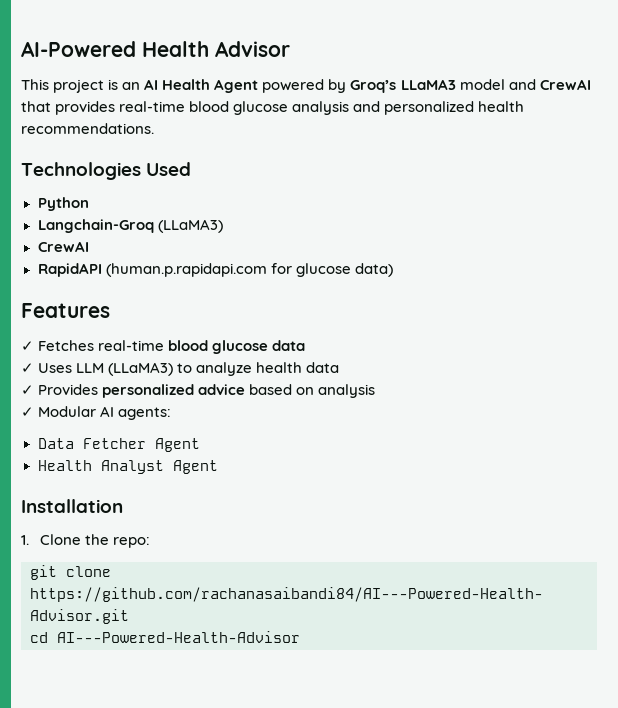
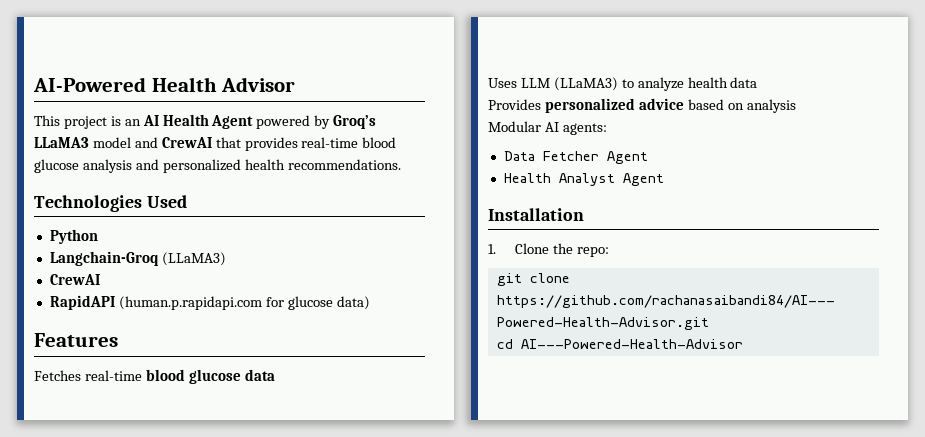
- ✓ Fetches real-time blood glucose data
+ Fetches real-time blood glucose data
- ✓ Uses LLM (LLaMA3) to analyze health data
+ Uses LLM (LLaMA3) to analyze health data
- ✓ Provides personalized advice based on analysis
+ Provides personalized advice based on analysis
- ✓ Modular AI agents:
+ Modular AI agents:

